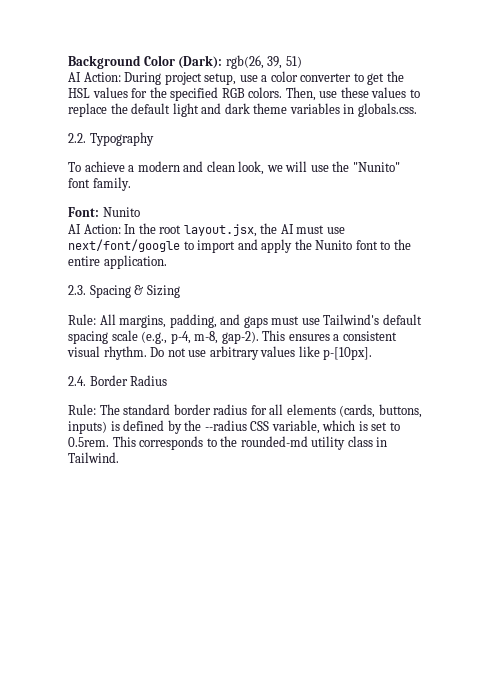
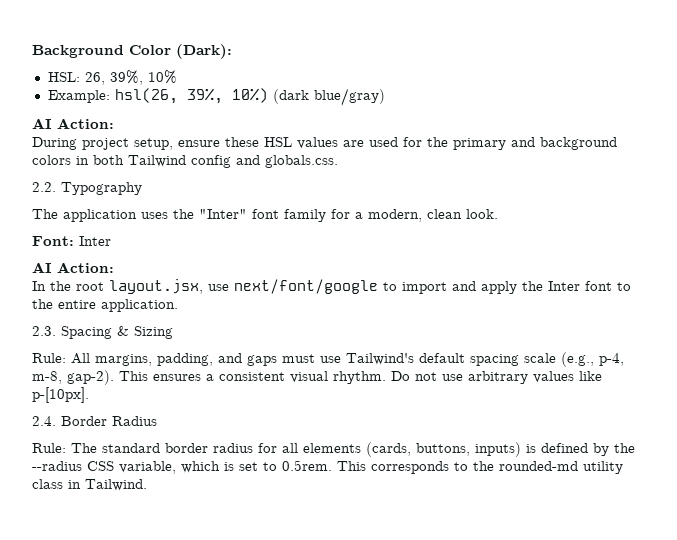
- Background Color (Dark): rgb(26, 39, 51)
- AI Action: During project setup, use a color converter to get the HSL values for the specified RGB colors. Then, use these values to replace the default light and dark theme variables in globals.css.
+ Background Color (Dark):
+ HSL: 26, 39%, 10%
+ Example: hsl(26, 39%, 10%) (dark blue/gray)
+ AI Action:
+ During project setup, ensure these HSL values are used for the primary and background colors in both Tailwind config and globals.css.
  2.2. Typography
- To achieve a modern and clean look, we will use the "Nunito" font family.
+ The application uses the "Inter" font family for a modern, clean look.
- Font: Nunito
- AI Action: In the root layout.jsx, the AI must use next/font/google to import and apply the Nunito font to the entire application.
+ Font: Inter
+ AI Action:
+ In the root layout.jsx, use next/font/google to import and apply the Inter font to the entire application.

